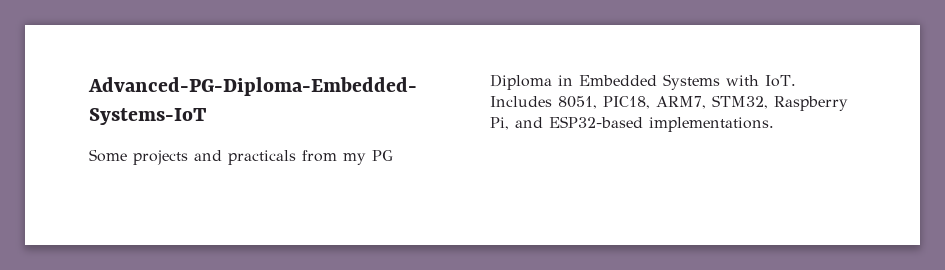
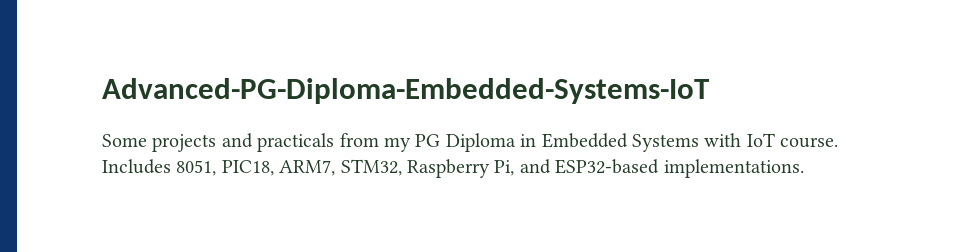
- Some projects and practicals from my PG Diploma in Embedded Systems with IoT. Includes 8051, PIC18, ARM7, STM32, Raspberry Pi, and ESP32-based implementations.
+ Some projects and practicals from my PG Diploma in Embedded Systems with IoT course. Includes 8051, PIC18, ARM7, STM32, Raspberry Pi, and ESP32-based implementations.

